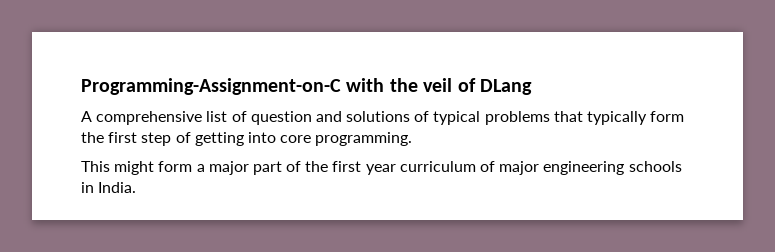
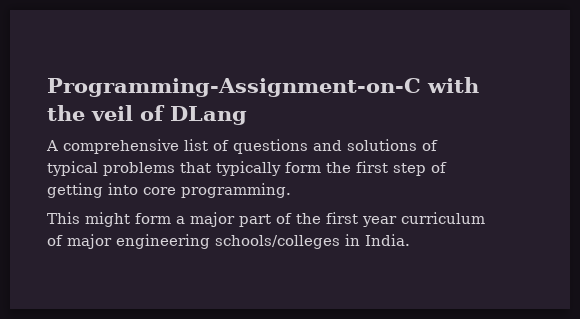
- A comprehensive list of question and solutions of typical problems that typically form the first step of getting into core programming.
+ A comprehensive list of questions and solutions of typical problems that typically form the first step of getting into core programming.
- This might form a major part of the first year curriculum of major engineering schools in India.
+ This might form a major part of the first year curriculum of major engineering schools/colleges in India.

